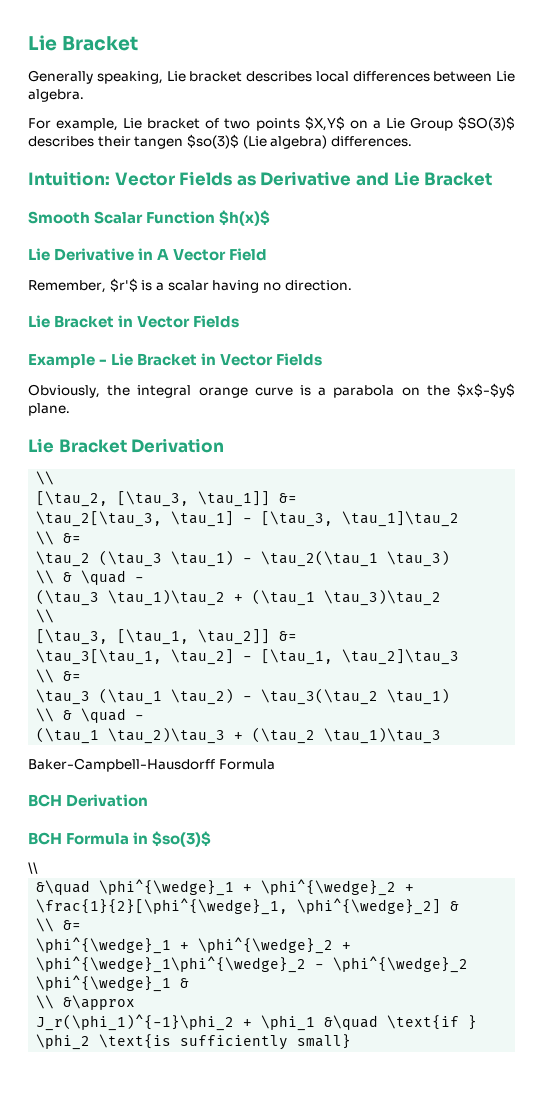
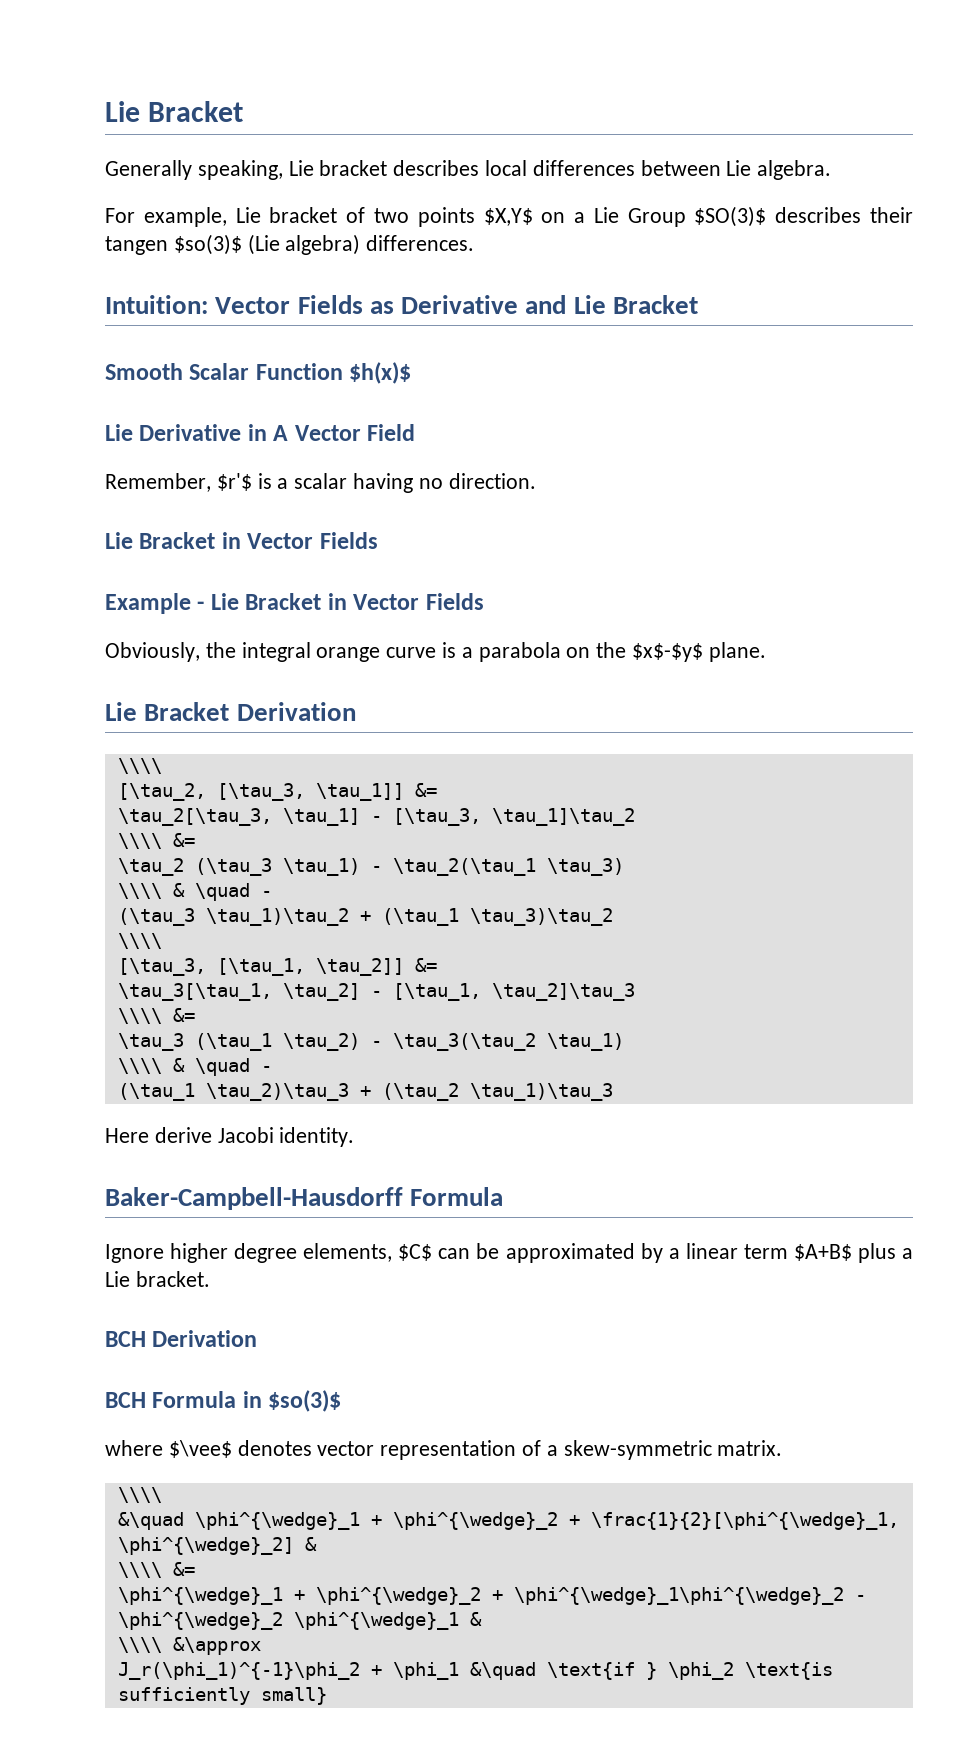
  Lie Bracket Derivation
- \\
+ \\\\
  \tau_2[\tau_3, \tau_1] - [\tau_3, \tau_1]\tau_2
- \\ &=
+ \\\\ &=
  \tau_2 (\tau_3 \tau_1) - \tau_2(\tau_1 \tau_3)
- \\ & \quad -
+ \\\\ & \quad -
  (\tau_3 \tau_1)\tau_2 + (\tau_1 \tau_3)\tau_2
- \\
+ \\\\
  \tau_3[\tau_1, \tau_2] - [\tau_1, \tau_2]\tau_3
- \\ &=
+ \\\\ &=
  \tau_3 (\tau_1 \tau_2) - \tau_3(\tau_2 \tau_1)
- \\ & \quad -
+ \\\\ & \quad -
+ Here derive Jacobi identity.
  Baker-Campbell-Hausdorff Formula
+ Ignore higher degree elements, $C$ can be approximated by a linear term $A+B$ plus a Lie bracket.
  BCH Formula in $so(3)$
- \\
+ where $\vee$ denotes vector representation of a skew-symmetric matrix.
+ \\\\
  &\quad \phi^{\wedge}_1 + \phi^{\wedge}_2 + \frac{1}{2}[\phi^{\wedge}_1, \phi^{\wedge}_2] &
- \\ &=
+ \\\\ &=
- \\ &\approx
+ \\\\ &\approx

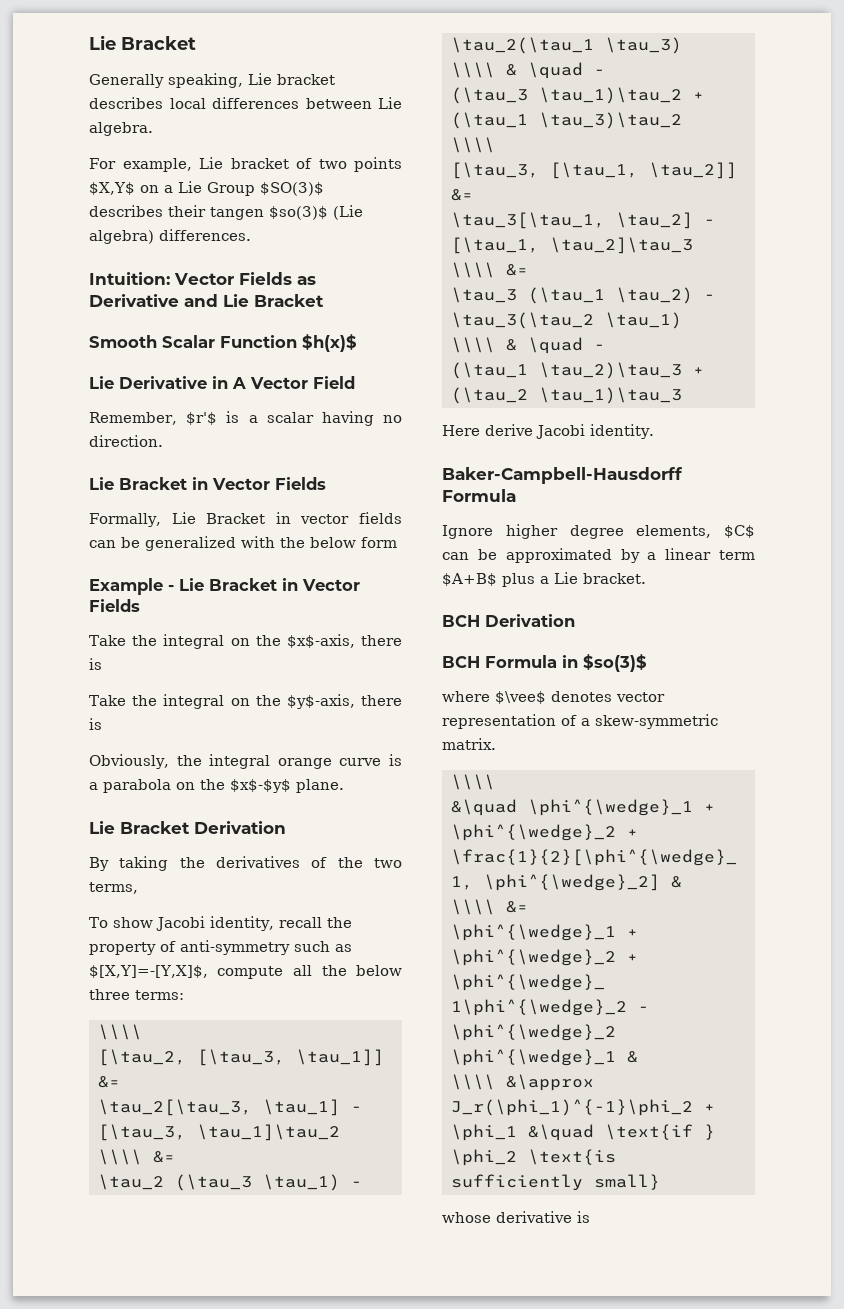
+ Formally, Lie Bracket in vector fields can be generalized with the below form
+ Take the integral on the $x$-axis, there is
+ Take the integral on the $y$-axis, there is
+ By taking the derivatives of the two terms,
+ To show Jacobi identity, recall the property of anti-symmetry such as $[X,Y]=-[Y,X]$, compute all the below three terms:
+ whose derivative is

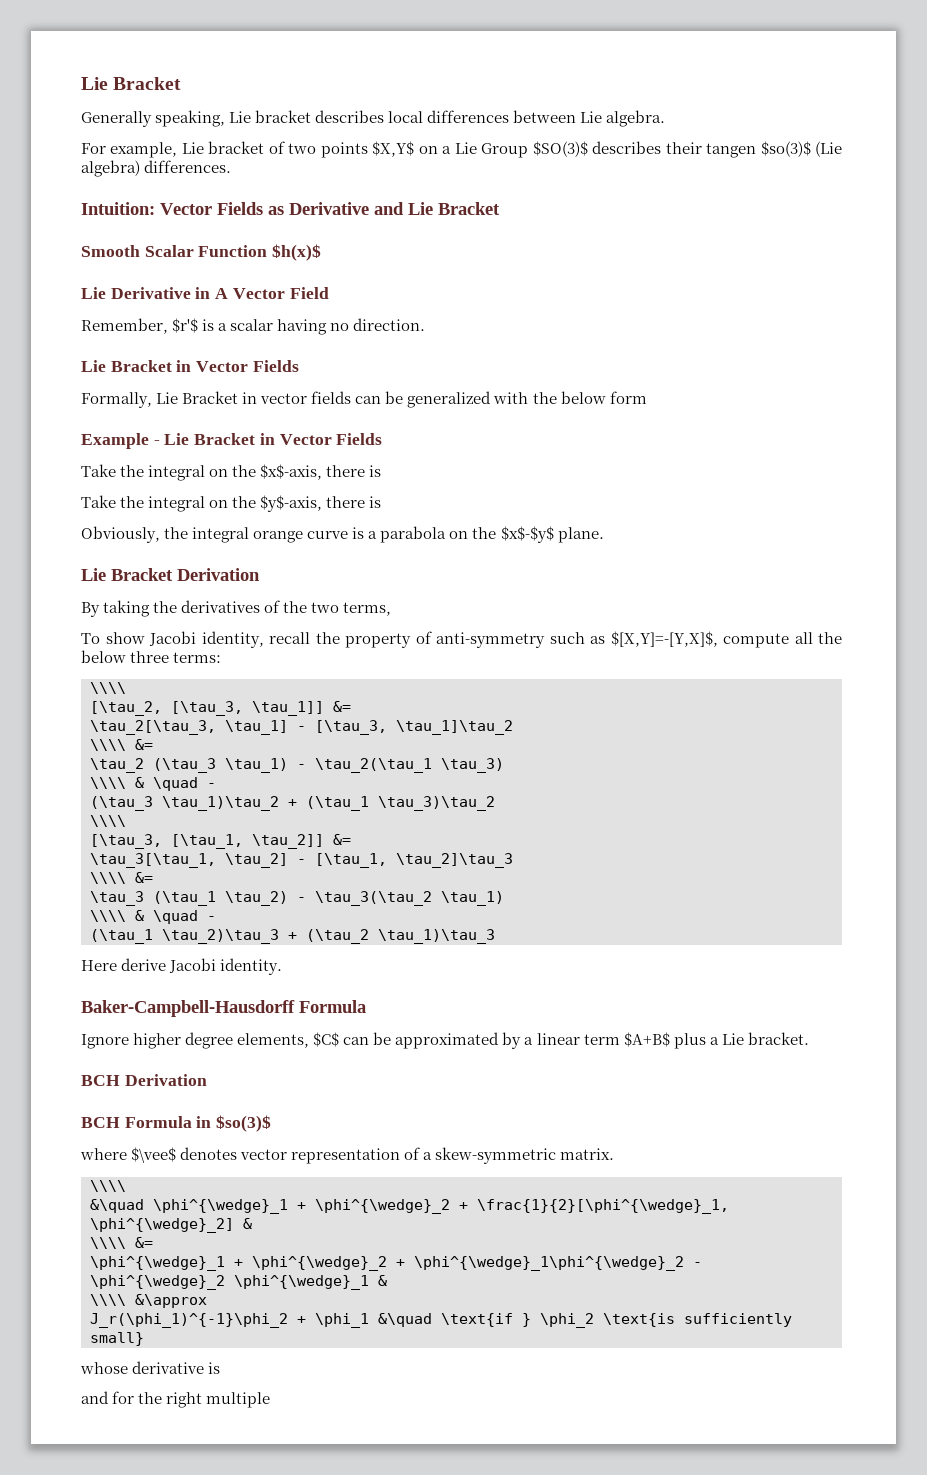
+ and for the right multiple

